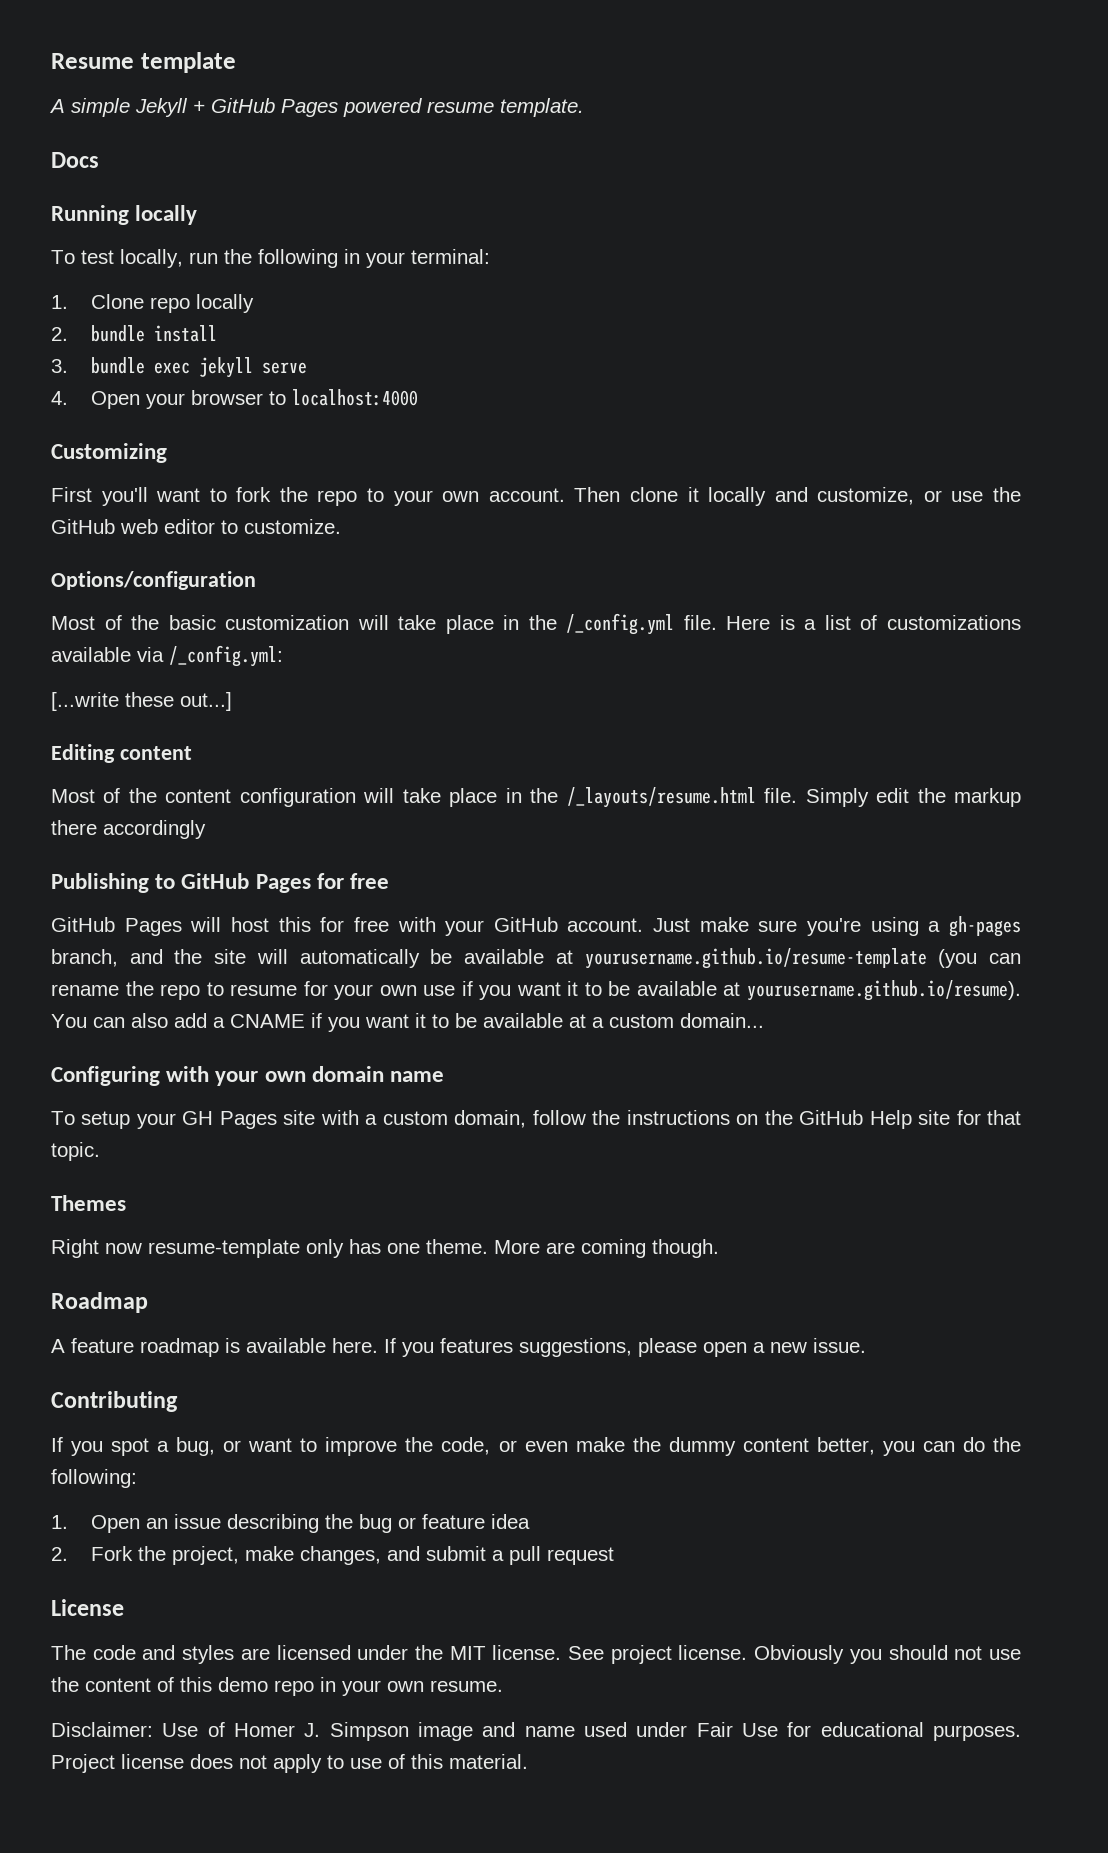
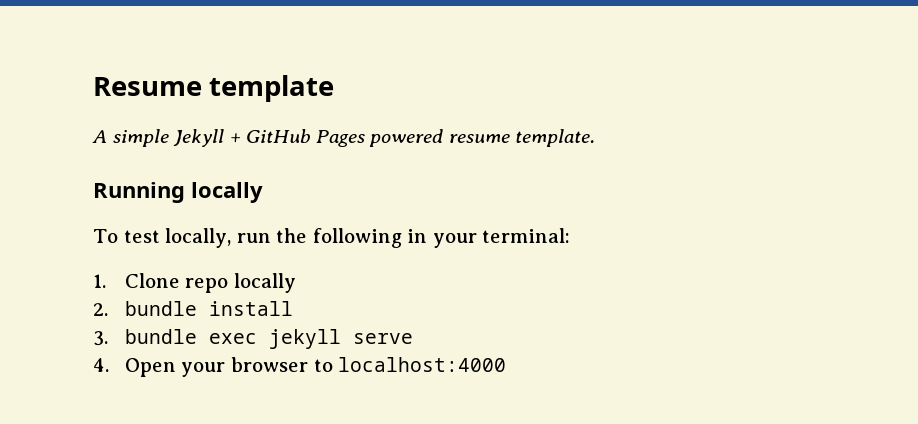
- Docs
- Customizing
- First you'll want to fork the repo to your own account. Then clone it locally and customize, or use the GitHub web editor to customize.
- Options/configuration
- Most of the basic customization will take place in the /_config.yml file. Here is a list of customizations available via /_config.yml:
- [...write these out...]
- Editing content
- Most of the content configuration will take place in the /_layouts/resume.html file. Simply edit the markup there accordingly
- Publishing to GitHub Pages for free
- GitHub Pages will host this for free with your GitHub account. Just make sure you're using a gh-pages branch, and the site will automatically be available at yourusername.github.io/resume-template (you can rename the repo to resume for your own use if you want it to be available at yourusername.github.io/resume). You can also add a CNAME if you want it to be available at a custom domain...
- Configuring with your own domain name
- To setup your GH Pages site with a custom domain, follow the instructions on the GitHub Help site for that topic.
- Themes
- Right now resume-template only has one theme. More are coming though.
- Roadmap
- A feature roadmap is available here. If you features suggestions, please open a new issue.
- Contributing
- If you spot a bug, or want to improve the code, or even make the dummy content better, you can do the following:
- 1. Open an issue describing the bug or feature idea
- 2. Fork the project, make changes, and submit a pull request
- License
- The code and styles are licensed under the MIT license. See project license. Obviously you should not use the content of this demo repo in your own resume.
- Disclaimer: Use of Homer J. Simpson image and name used under Fair Use for educational purposes. Project license does not apply to use of this material.

